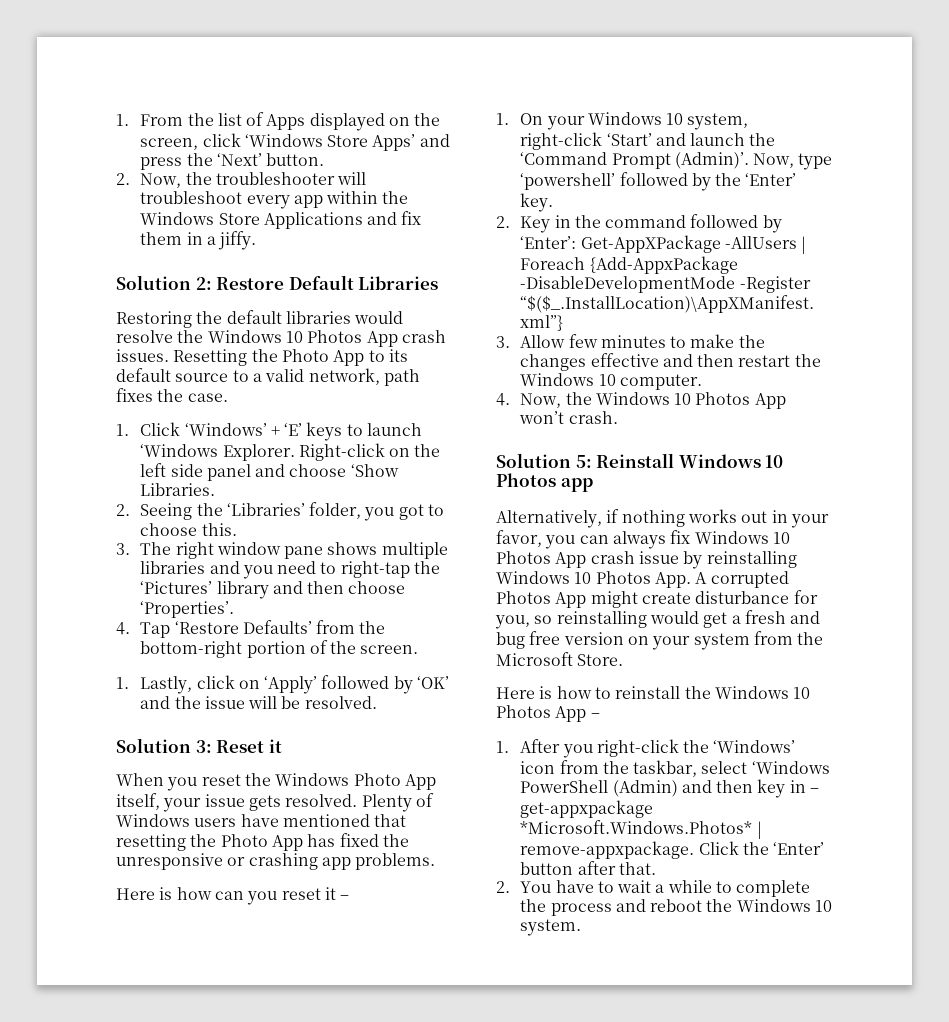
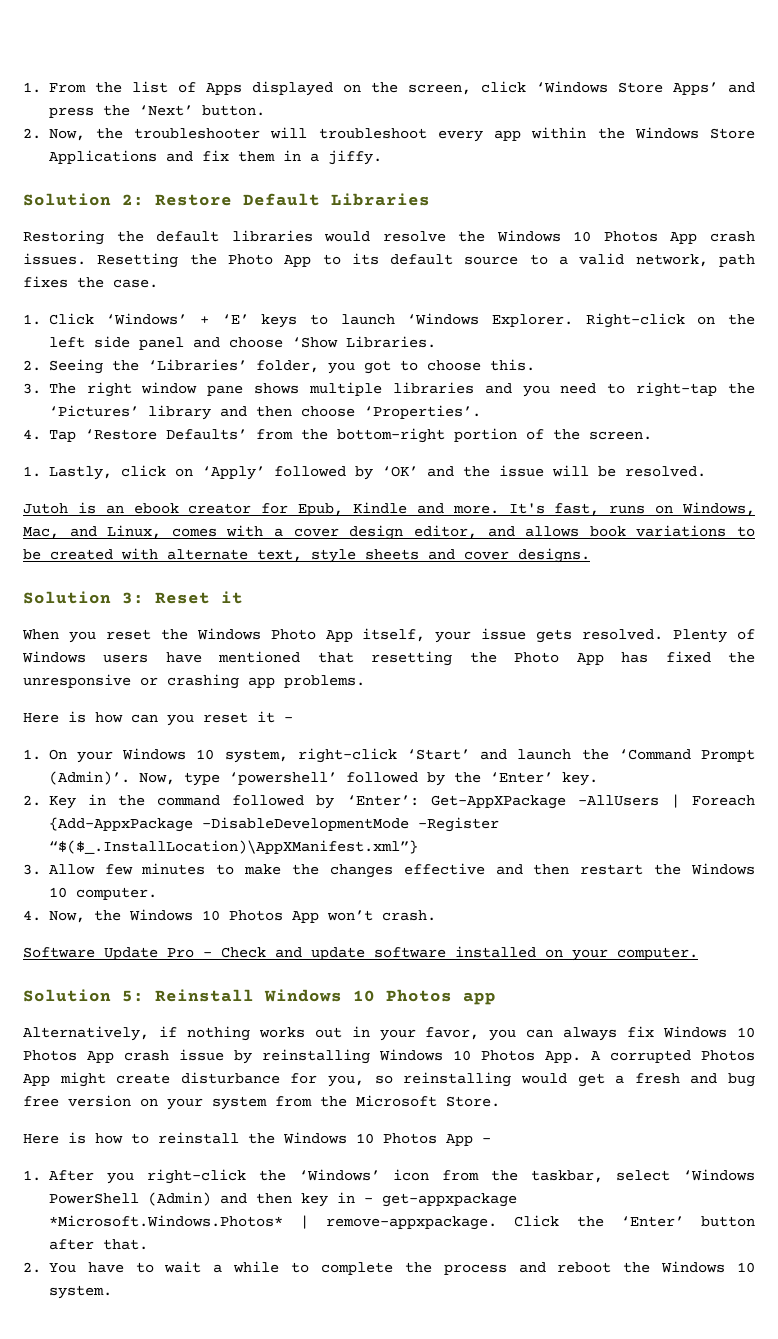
+ Jutoh is an ebook creator for Epub, Kindle and more. It's fast, runs on Windows, Mac, and Linux, comes with a cover design editor, and allows book variations to be created with alternate text, style sheets and cover designs.
+ Software Update Pro - Check and update software installed on your computer.

